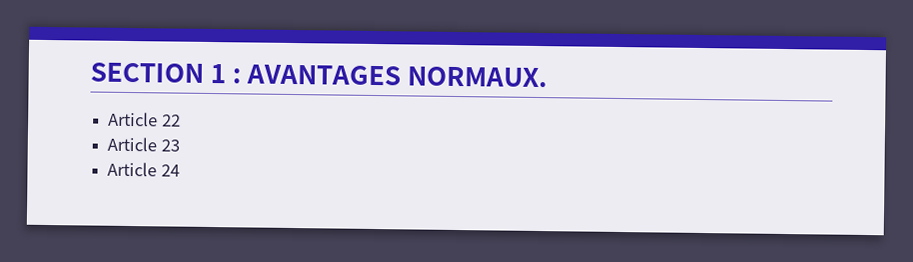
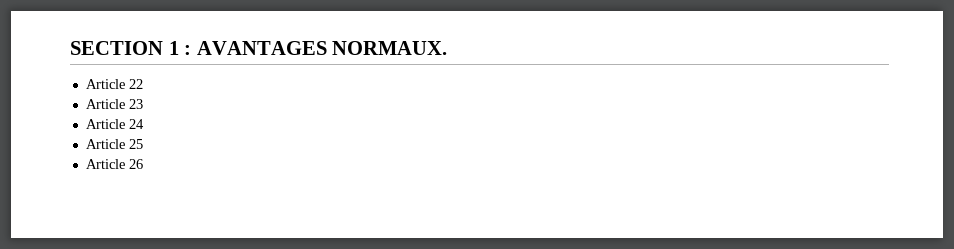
+ Article 25
+ Article 26

